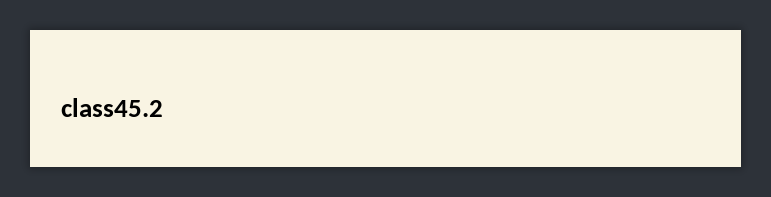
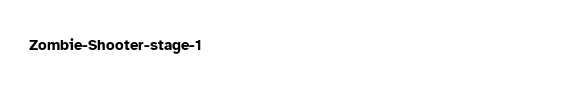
- class45.2
+ Zombie-Shooter-stage-1

